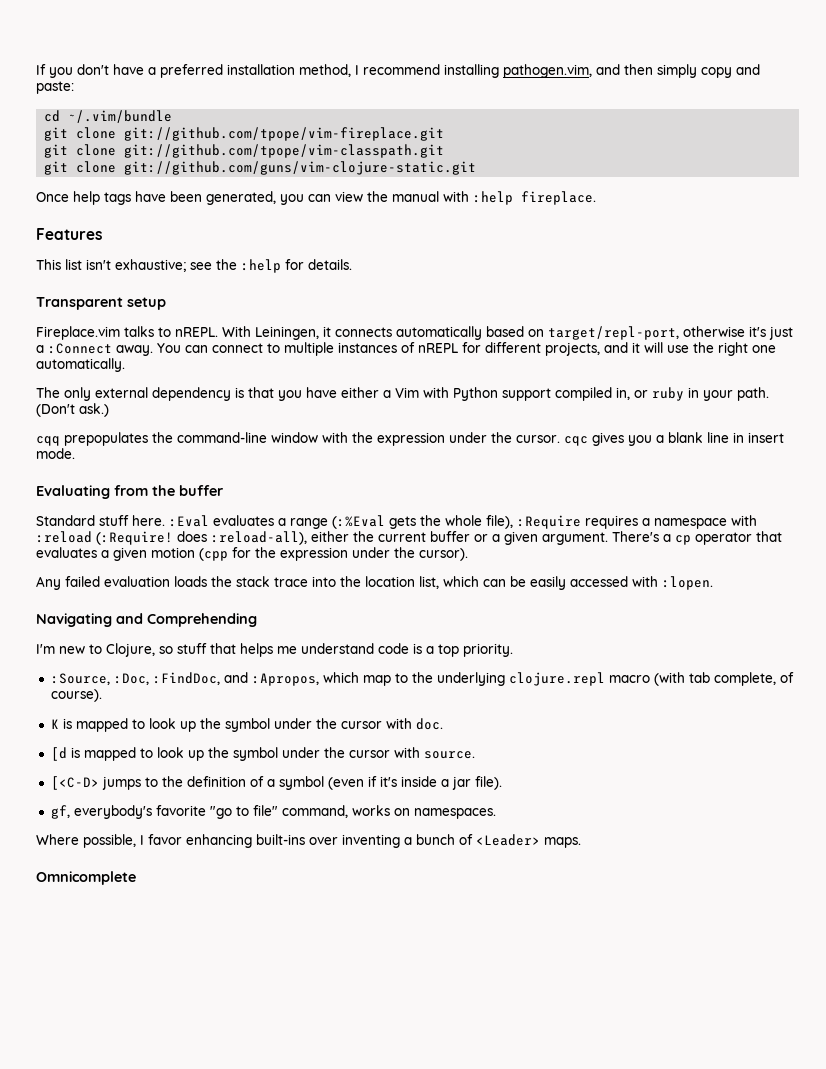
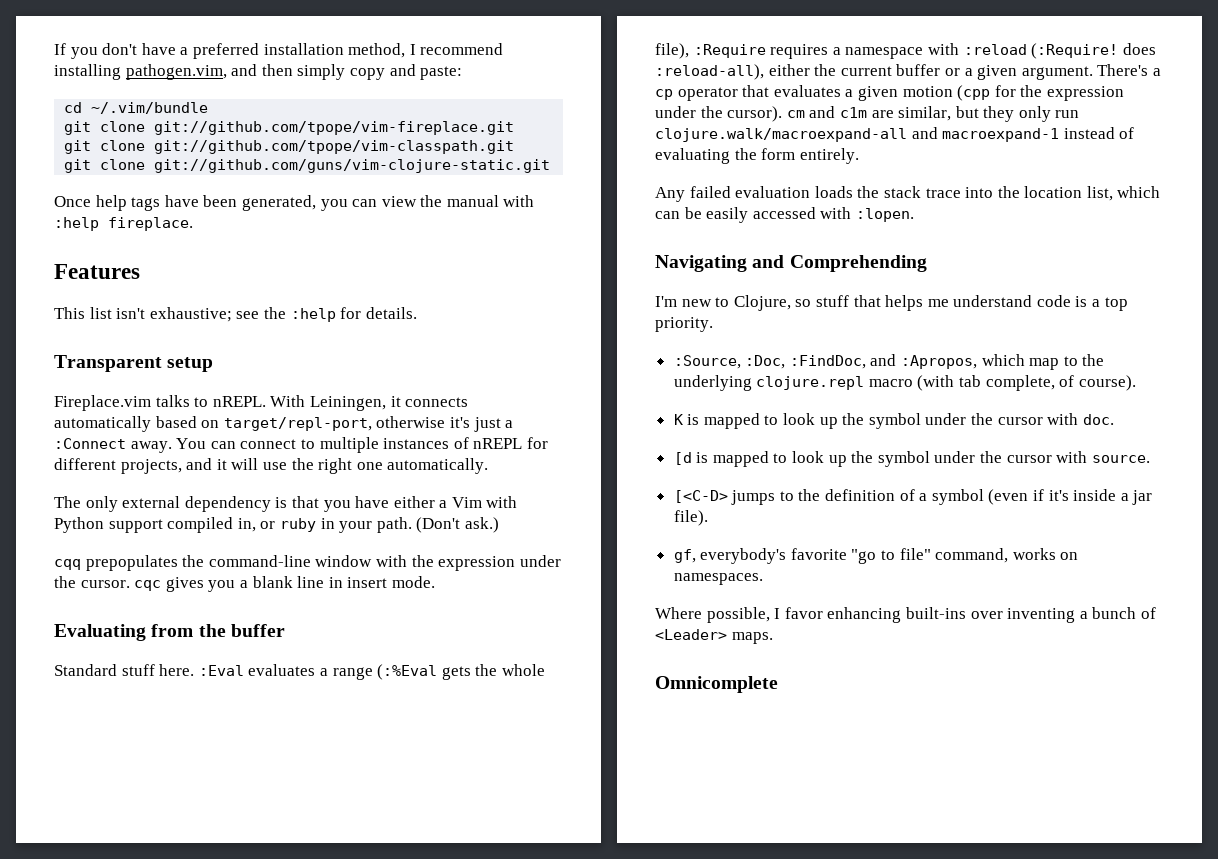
- There's a cp operator that evaluates a given motion (cpp for the expression under the cursor).
+ There's a cp operator that evaluates a given motion (cpp for the expression under the cursor). cm and c1m are similar, but they only run clojure.walk/macroexpand-all and macroexpand-1 instead of evaluating the form entirely.

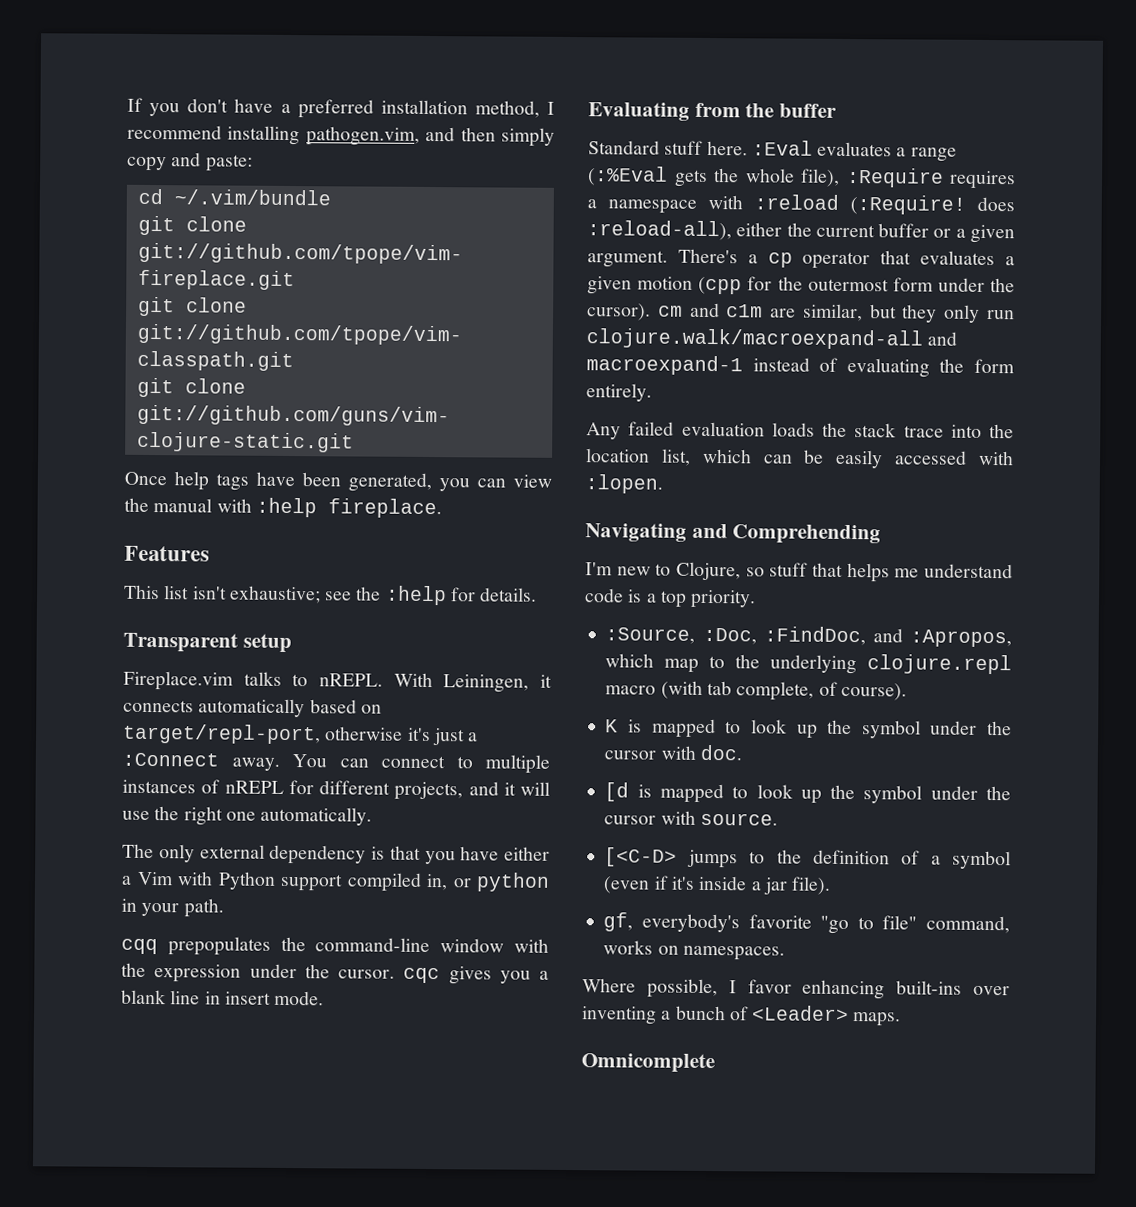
- The only external dependency is that you have either a Vim with Python support compiled in, or ruby in your path. (Don't ask.)
+ The only external dependency is that you have either a Vim with Python support compiled in, or python in your path.
- There's a cp operator that evaluates a given motion (cpp for the expression under the cursor). cm and c1m are similar, but they only run clojure.walk/macroexpand-all and macroexpand-1 instead of evaluating the form entirely.
+ There's a cp operator that evaluates a given motion (cpp for the outermost form under the cursor). cm and c1m are similar, but they only run clojure.walk/macroexpand-all and macroexpand-1 instead of evaluating the form entirely.

